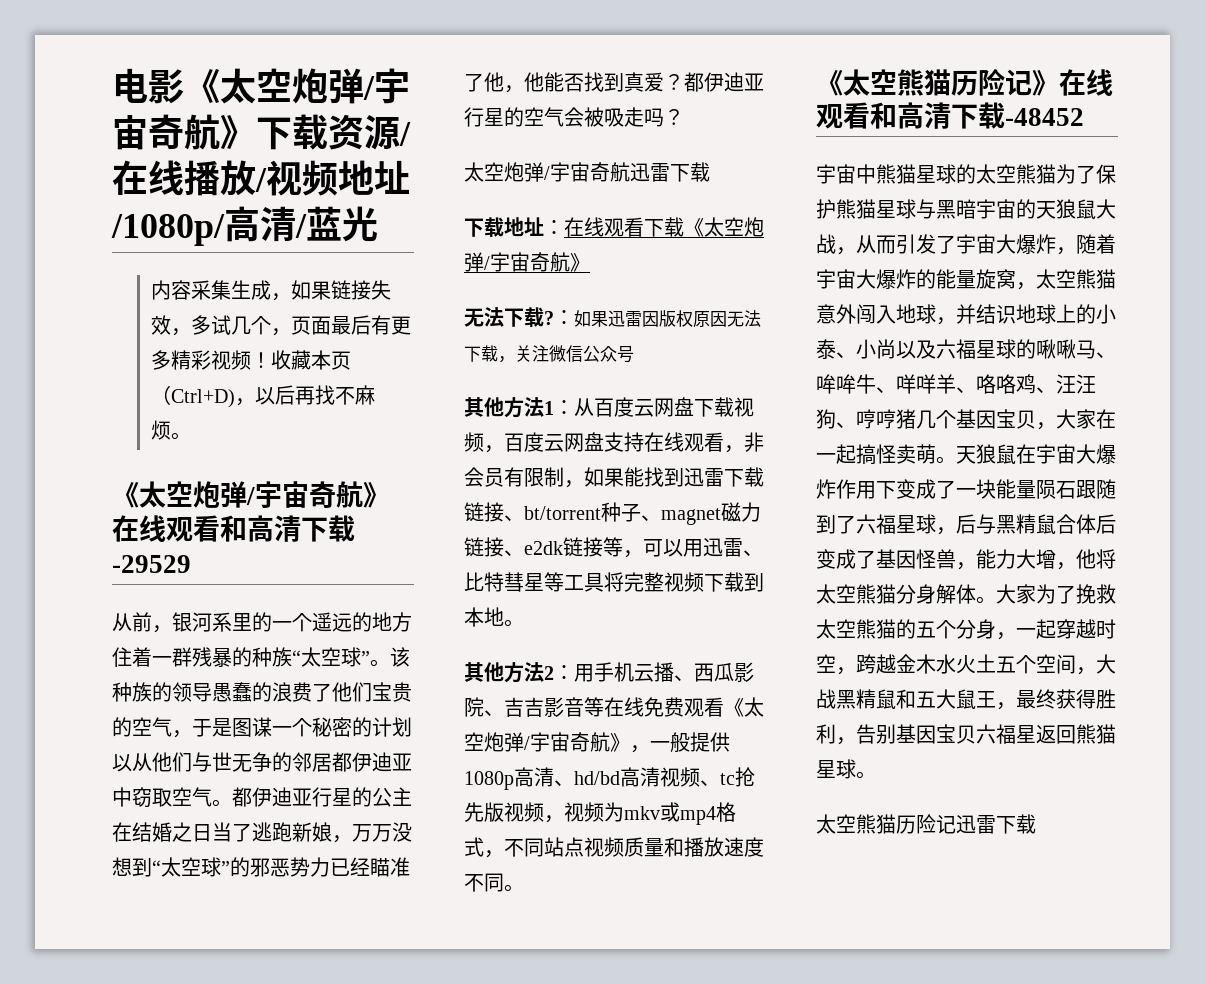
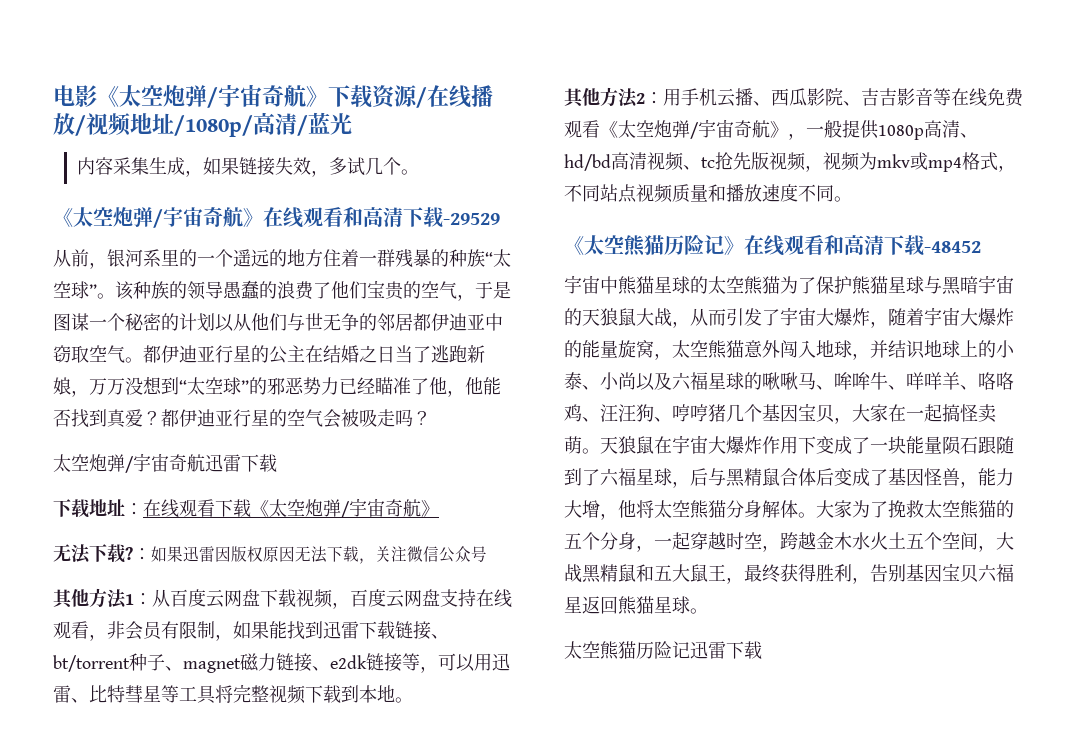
- 内容采集生成，如果链接失效，多试几个，页面最后有更多精彩视频！收藏本页（Ctrl+D)，以后再找不麻烦。
+ 内容采集生成，如果链接失效，多试几个。

